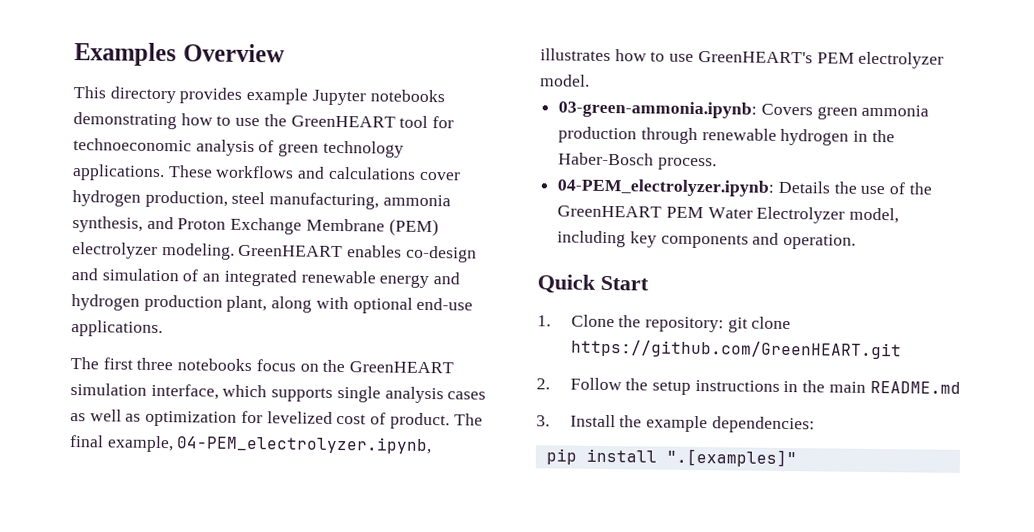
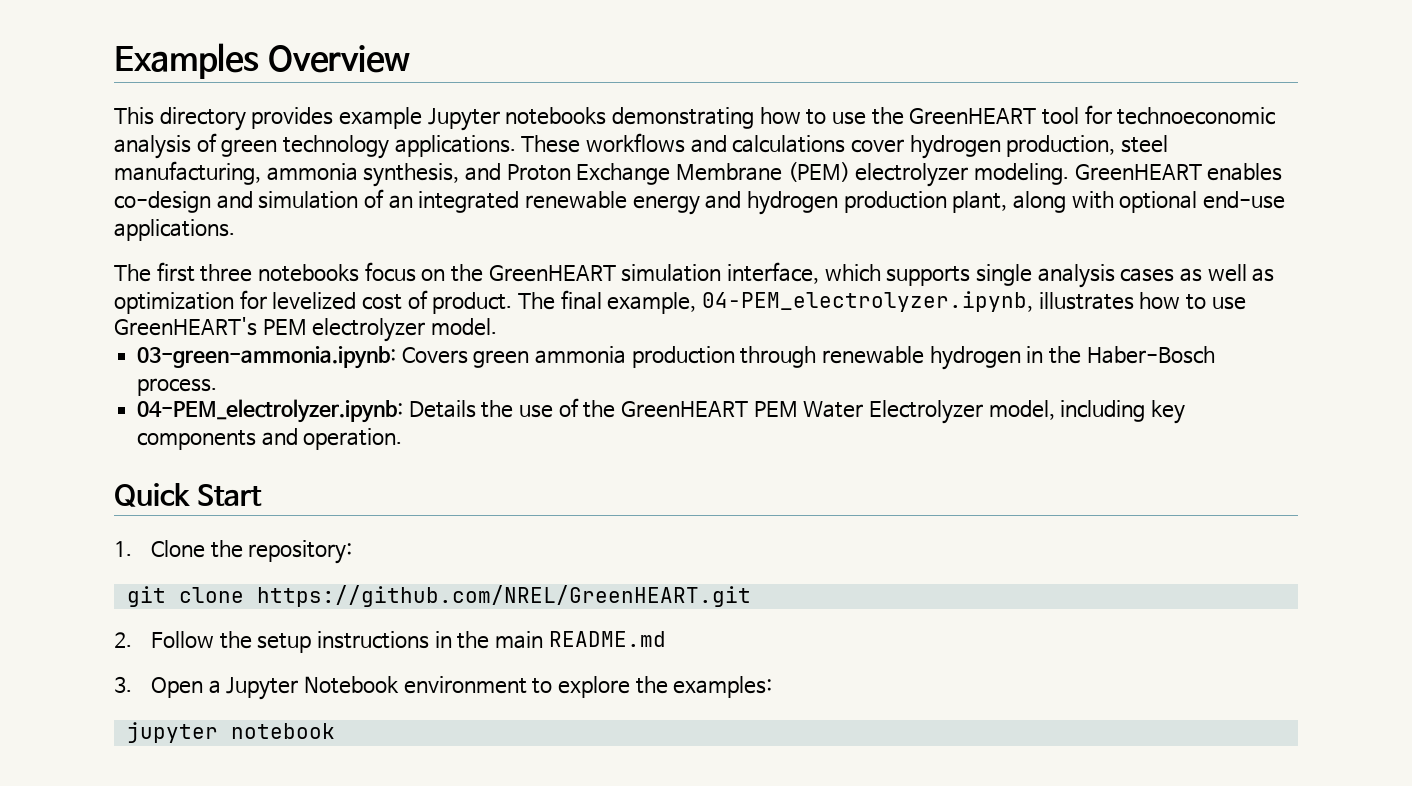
- 1. Clone the repository: git clone https://github.com/GreenHEART.git
+ 1. Clone the repository:
+ git clone https://github.com/NREL/GreenHEART.git
- 3. Install the example dependencies:
- pip install ".[examples]"
+ 3. Open a Jupyter Notebook environment to explore the examples:
+ jupyter notebook

